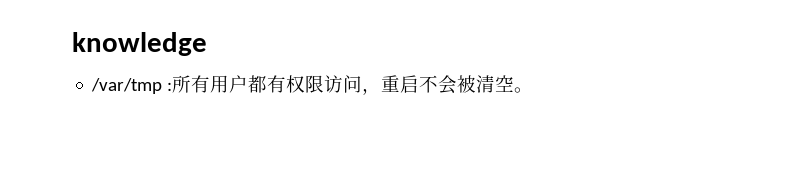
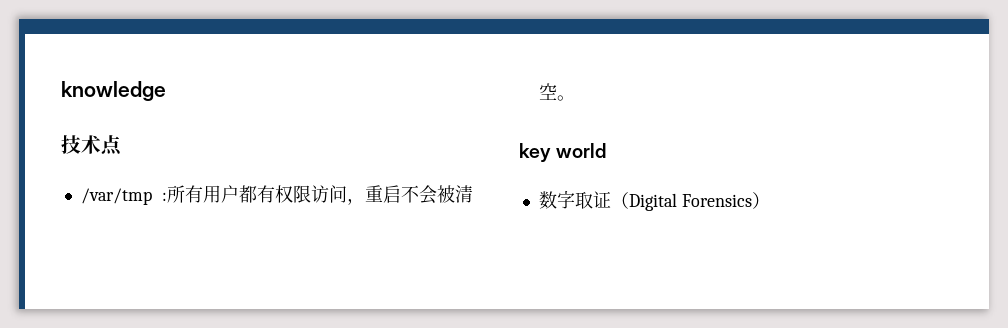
+ 技术点
+ key world
+ 数字取证（Digital Forensics）

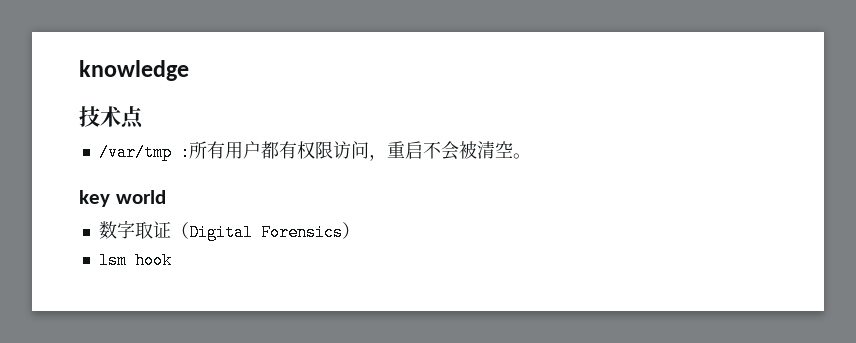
+ lsm hook

